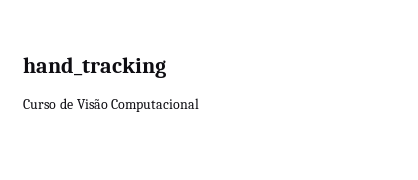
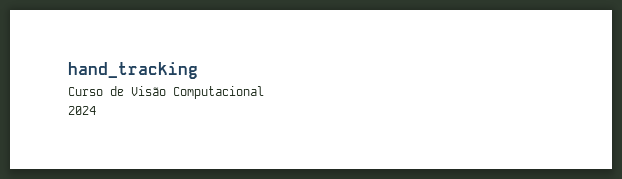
+ 2024

